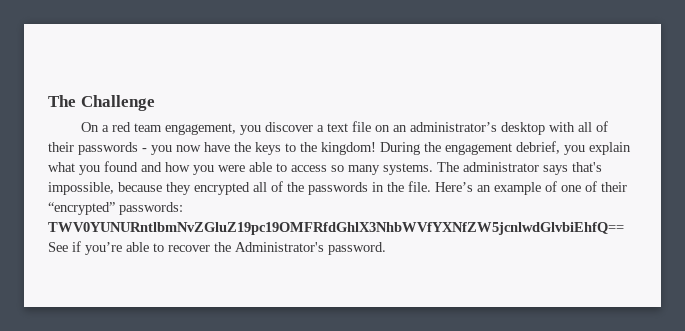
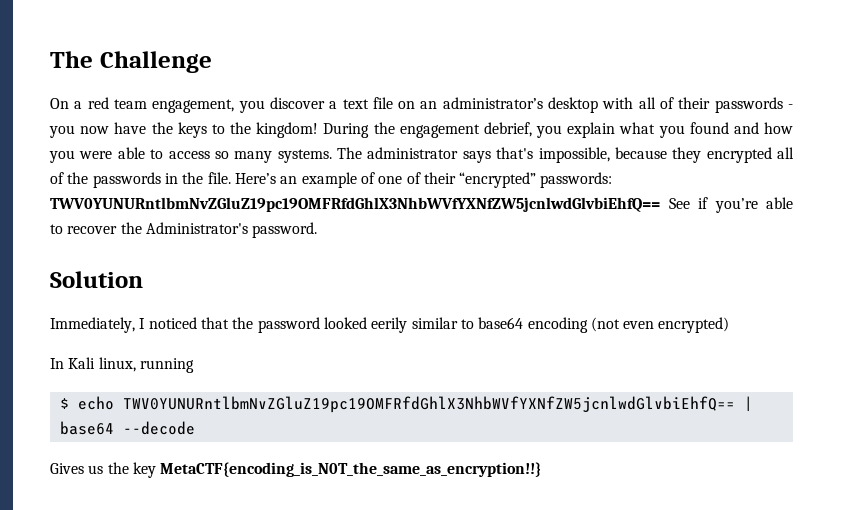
+ Solution
+ Immediately, I noticed that the password looked eerily similar to base64 encoding (not even encrypted)
+ In Kali linux, running
+ $ echo TWV0YUNURntlbmNvZGluZ19pc19OMFRfdGhlX3NhbWVfYXNfZW5jcnlwdGlvbiEhfQ== | base64 --decode
+ Gives us the key MetaCTF{encoding_is_N0T_the_same_as_encryption!!}

